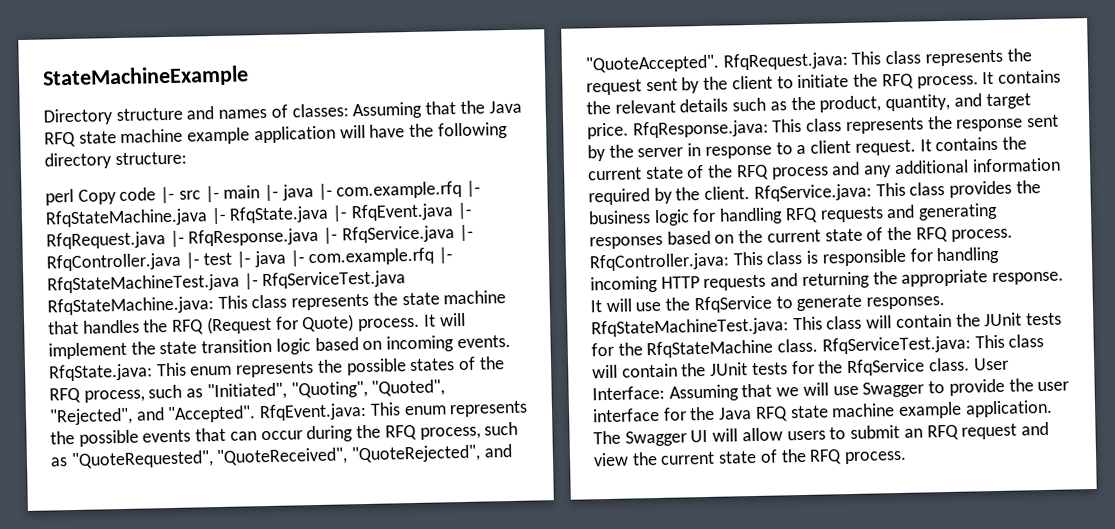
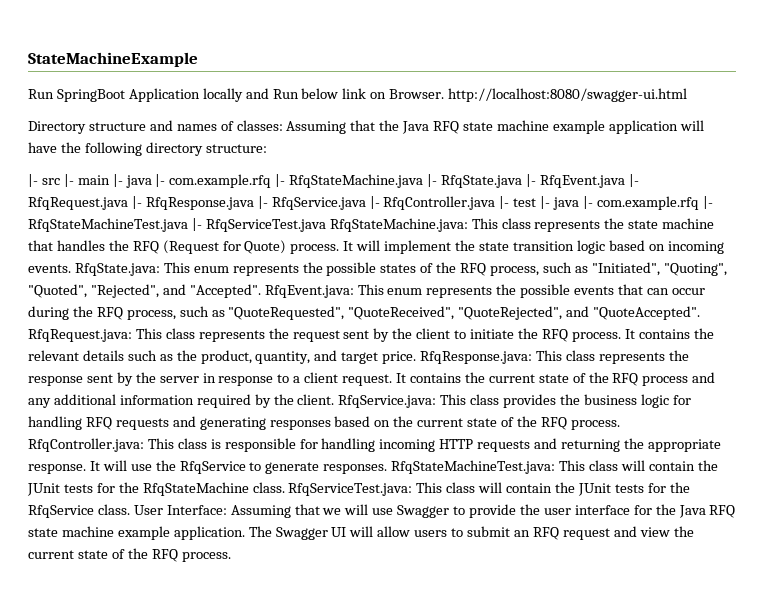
+ Run SpringBoot Application locally and Run below link on Browser. http://localhost:8080/swagger-ui.html
- perl Copy code |- src |- main |- java |- com.example.rfq |- RfqStateMachine.java |- RfqState.java |- RfqEvent.java |- RfqRequest.java |- RfqResponse.java |- RfqService.java |- RfqController.java |- test |- java |- com.example.rfq |- RfqStateMachineTest.java |- RfqServiceTest.java RfqStateMachine.java: This class represents the state machine that handles the RFQ (Request for Quote) process.
+ |- src |- main |- java |- com.example.rfq |- RfqStateMachine.java |- RfqState.java |- RfqEvent.java |- RfqRequest.java |- RfqResponse.java |- RfqService.java |- RfqController.java |- test |- java |- com.example.rfq |- RfqStateMachineTest.java |- RfqServiceTest.java RfqStateMachine.java: This class represents the state machine that handles the RFQ (Request for Quote) process.

